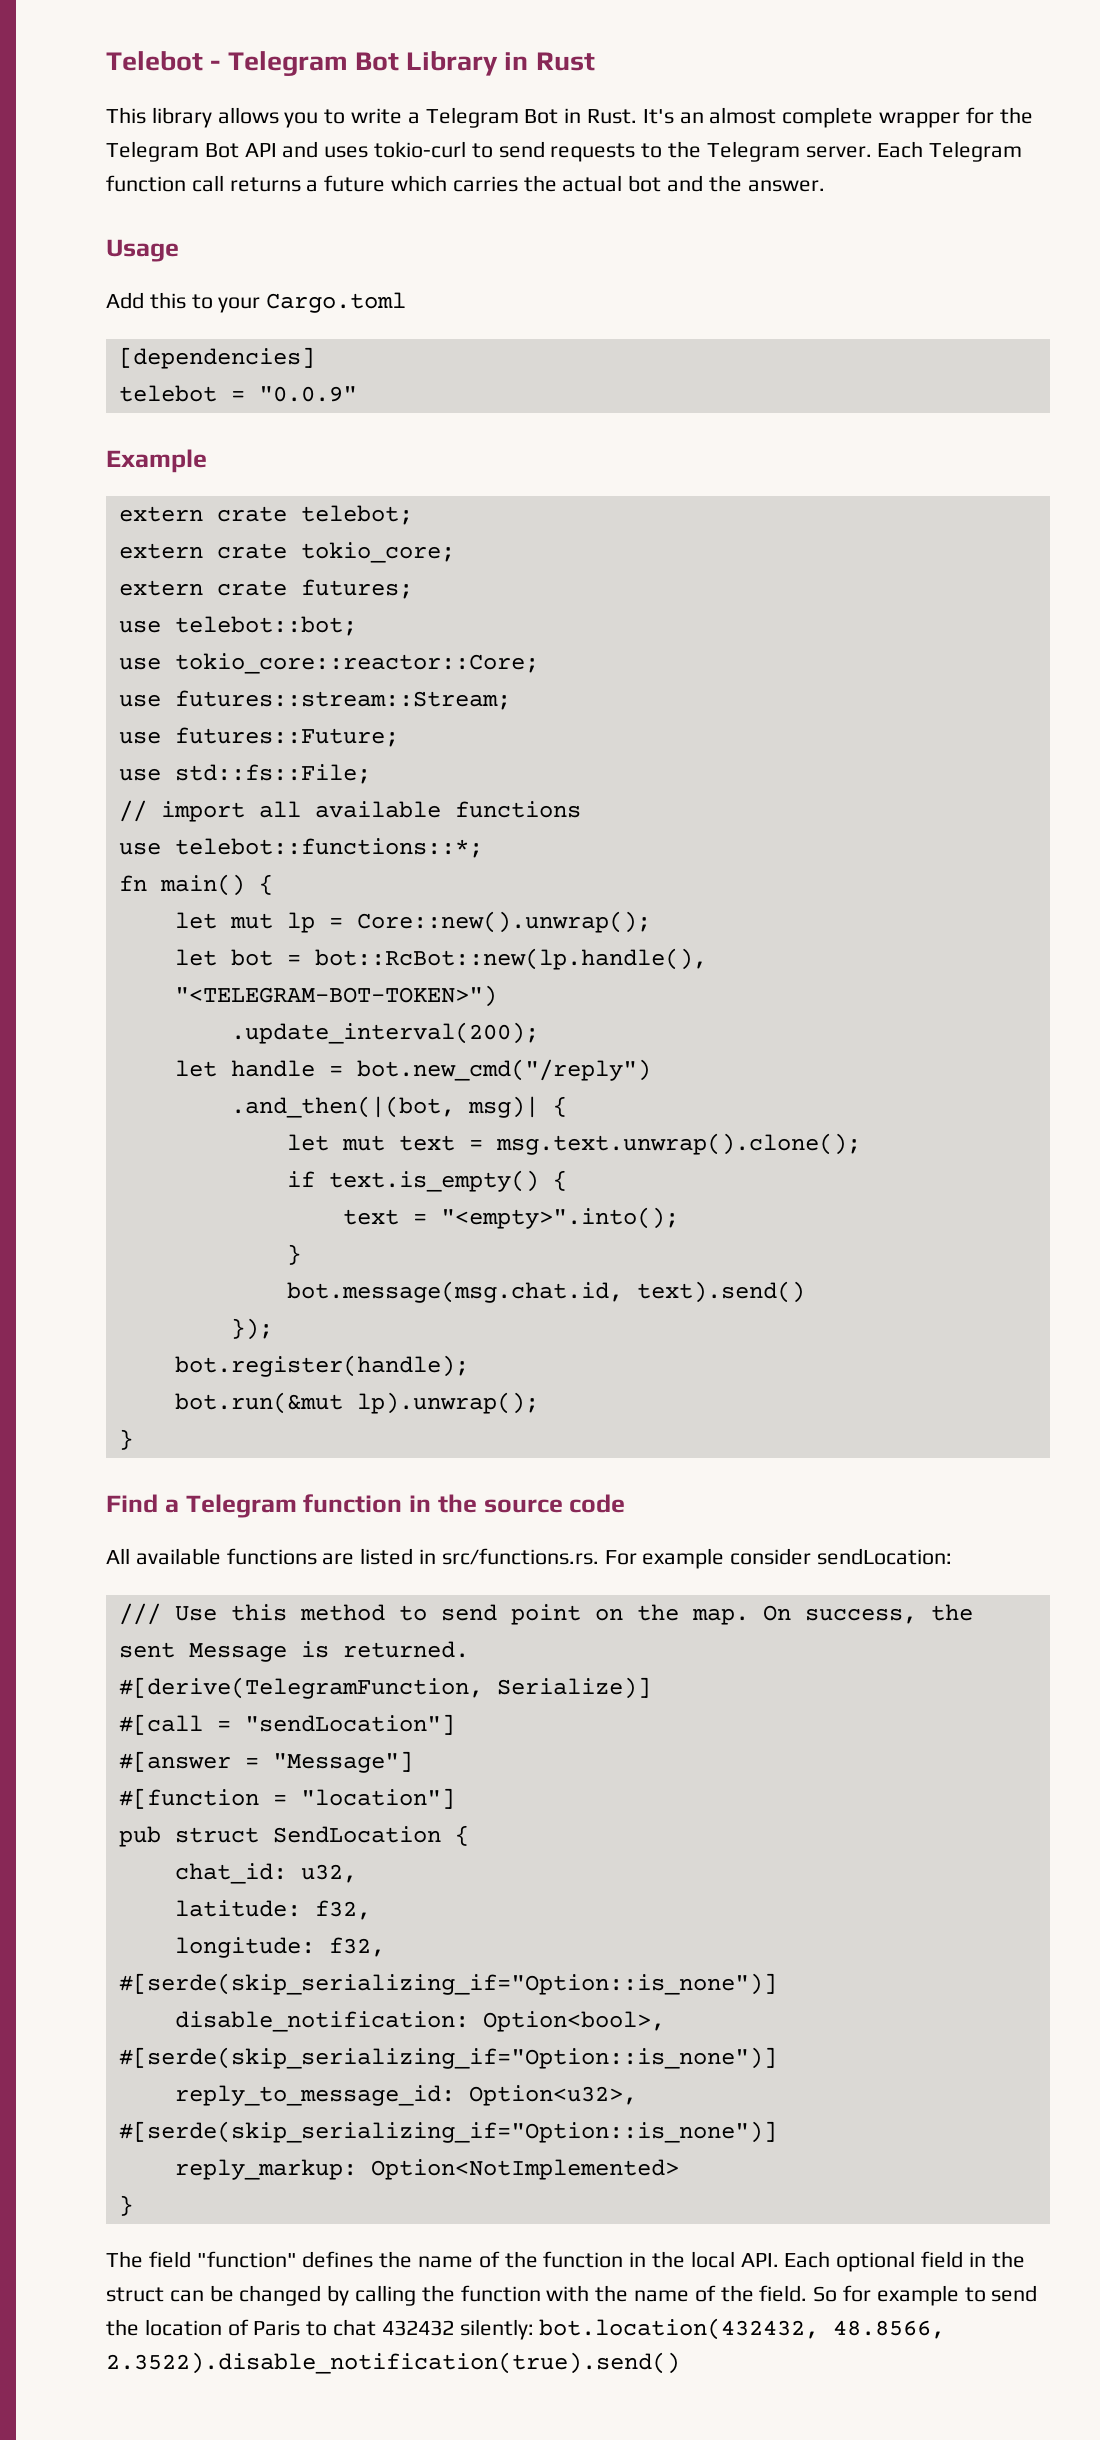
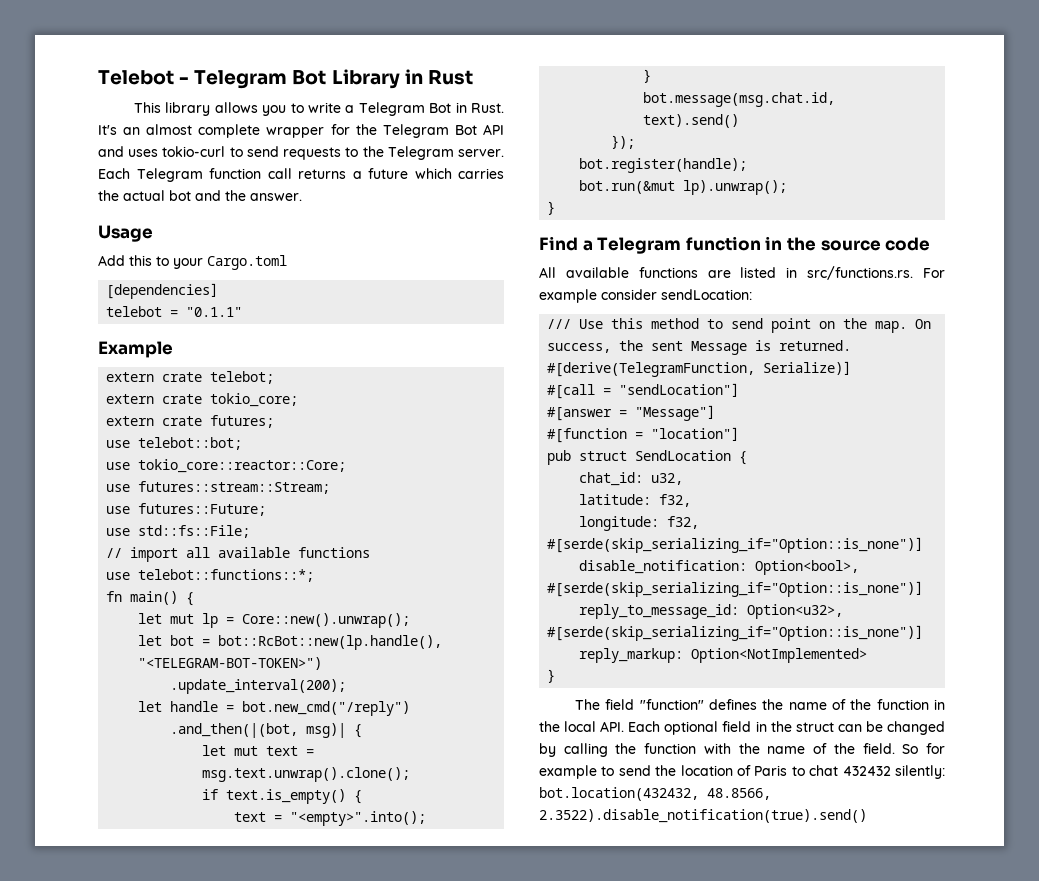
- telebot = "0.0.9"
+ telebot = "0.1.1"

